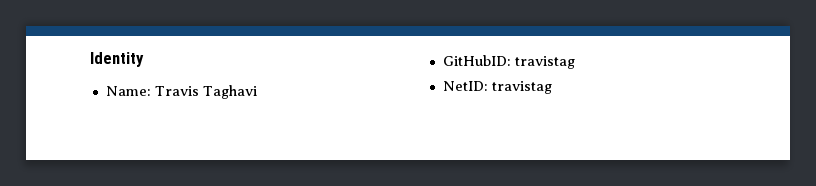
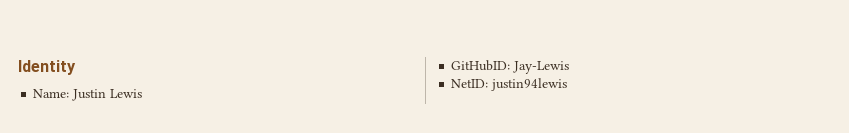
- Name: Travis Taghavi
+ Name: Justin Lewis
- GitHubID: travistag
+ GitHubID: Jay-Lewis
- NetID: travistag
+ NetID: justin94lewis

